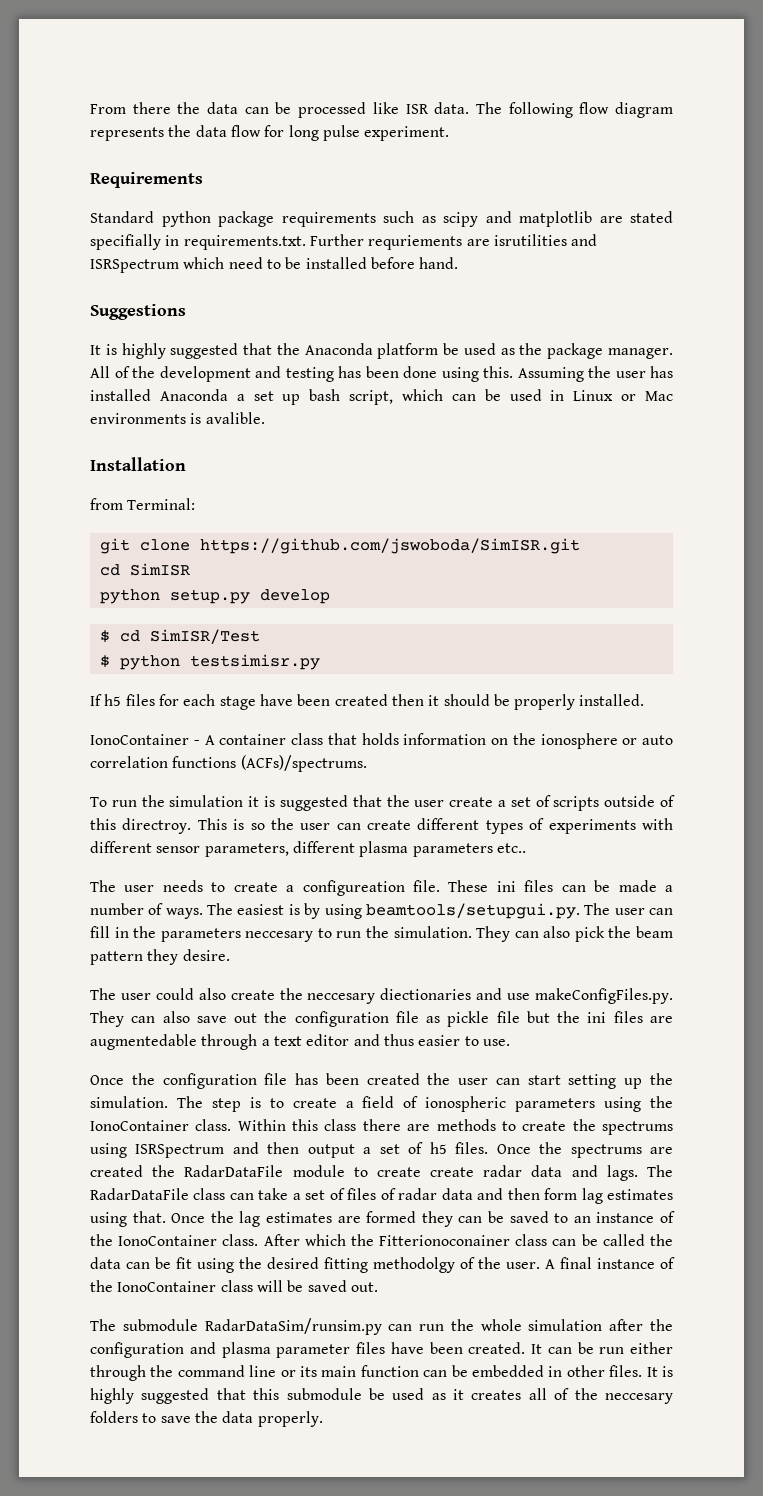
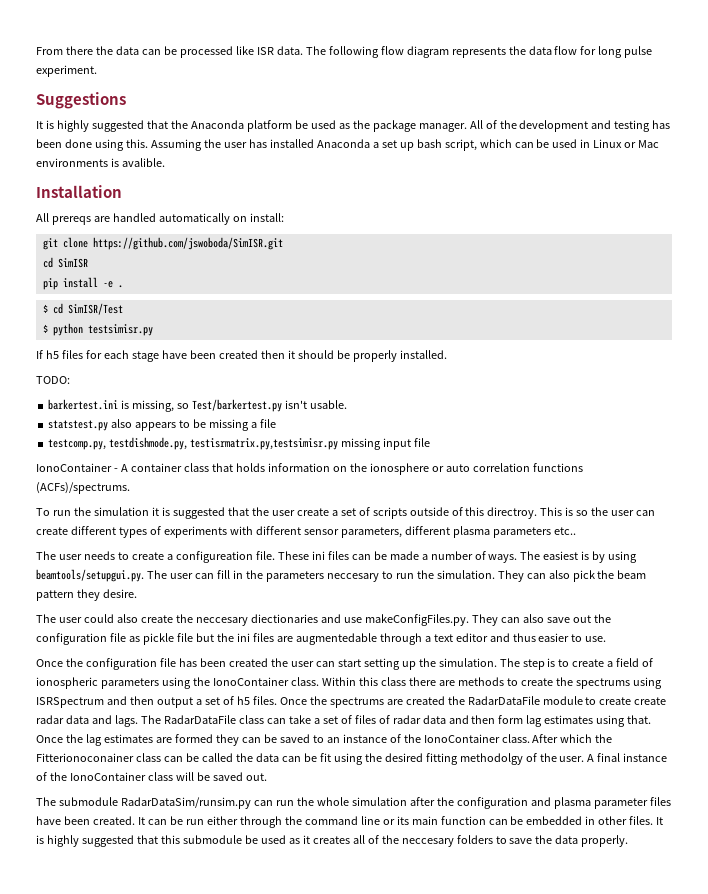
- Requirements
- Standard python package requirements such as scipy and matplotlib are stated specifially in requirements.txt. Further requriements are isrutilities and ISRSpectrum which need to be installed before hand.
- from Terminal:
+ All prereqs are handled automatically on install:
- python setup.py develop
+ pip install -e .
+ TODO:
+ barkertest.ini is missing, so Test/barkertest.py isn't usable.
+ statstest.py also appears to be missing a file
+ testcomp.py, testdishmode.py, testisrmatrix.py,testsimisr.py missing input file

